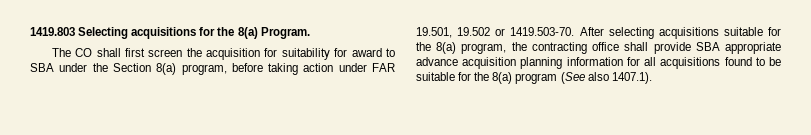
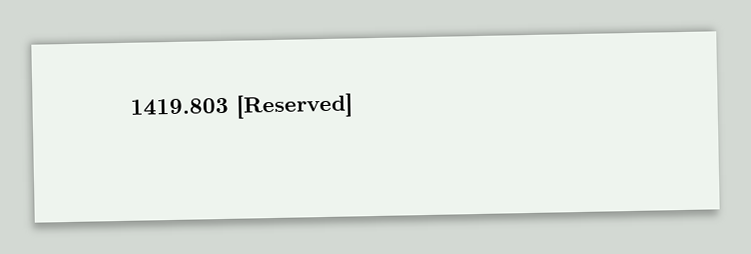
- 1419.803 Selecting acquisitions for the 8(a) Program.
- The CO shall first screen the acquisition for suitability for award to SBA under the Section 8(a) program, before taking action under FAR 19.501, 19.502 or 1419.503-70. After selecting acquisitions suitable for the 8(a) program, the contracting office shall provide SBA appropriate advance acquisition planning information for all acquisitions found to be suitable for the 8(a) program (See also 1407.1).
+ 1419.803 [Reserved]

